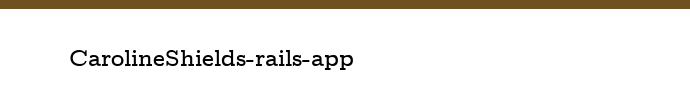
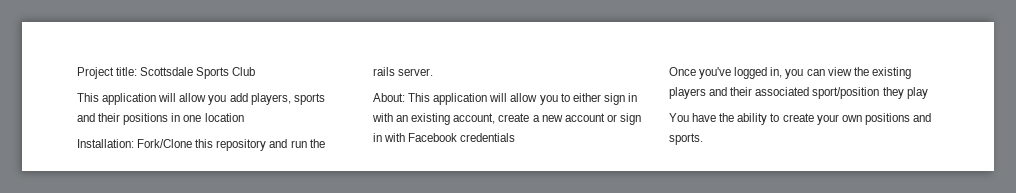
- CarolineShields-rails-app
+ Project title: Scottsdale Sports Club
+ This application will allow you add players, sports and their positions in one location
+ Installation: Fork/Clone this repository and run the rails server.
+ About: This application will allow you to either sign in with an existing account, create a new account or sign in with Facebook credentials
+ Once you've logged in, you can view the existing players and their associated sport/position they play
+ You have the ability to create your own positions and sports.

